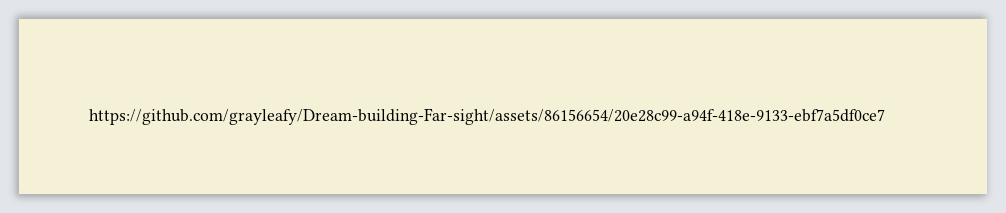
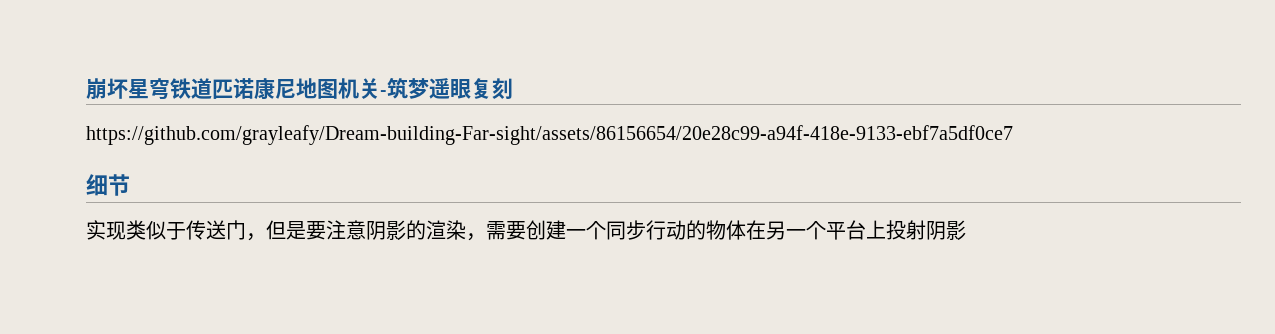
+ 崩坏星穹铁道匹诺康尼地图机关-筑梦遥眼复刻
  https://github.com/grayleafy/Dream-building-Far-sight/assets/86156654/20e28c99-a94f-418e-9133-ebf7a5df0ce7
+ 细节
+ 实现类似于传送门，但是要注意阴影的渲染，需要创建一个同步行动的物体在另一个平台上投射阴影

